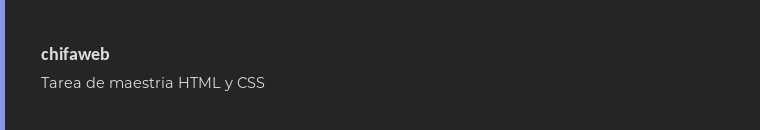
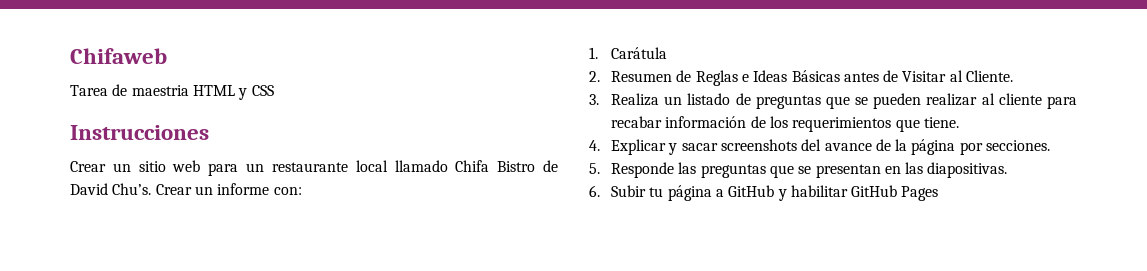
- chifaweb
+ Chifaweb
+ Instrucciones
+ Crear un sitio web para un restaurante local llamado Chifa Bistro de David Chu’s. Crear un informe con:
+ 1. Carátula
+ 2. Resumen de Reglas e Ideas Básicas antes de Visitar al Cliente.
+ 3. Realiza un listado de preguntas que se pueden realizar al cliente para recabar información de los requerimientos que tiene.
+ 4. Explicar y sacar screenshots del avance de la página por secciones.
+ 5. Responde las preguntas que se presentan en las diapositivas.
+ 6. Subir tu página a GitHub y habilitar GitHub Pages

